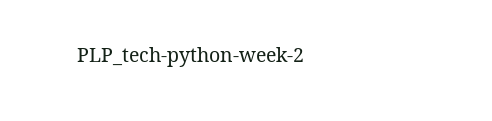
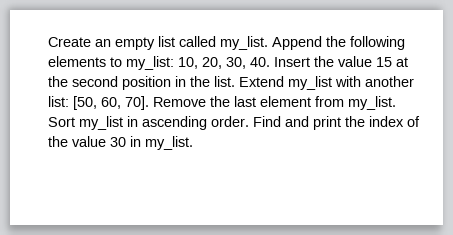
- PLP_tech-python-week-2
+ Create an empty list called my_list. Append the following elements to my_list: 10, 20, 30, 40. Insert the value 15 at the second position in the list. Extend my_list with another list: [50, 60, 70]. Remove the last element from my_list. Sort my_list in ascending order. Find and print the index of the value 30 in my_list.

